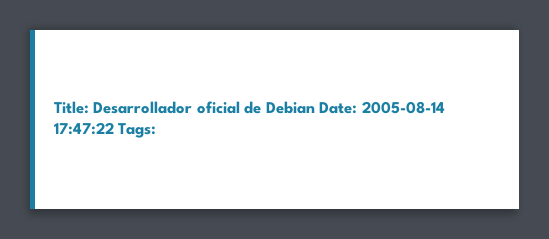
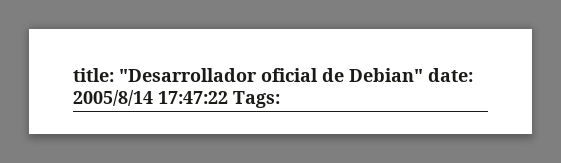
- Title: Desarrollador oficial de Debian Date: 2005-08-14 17:47:22 Tags:
+ title: "Desarrollador oficial de Debian" date: 2005/8/14 17:47:22 Tags:

